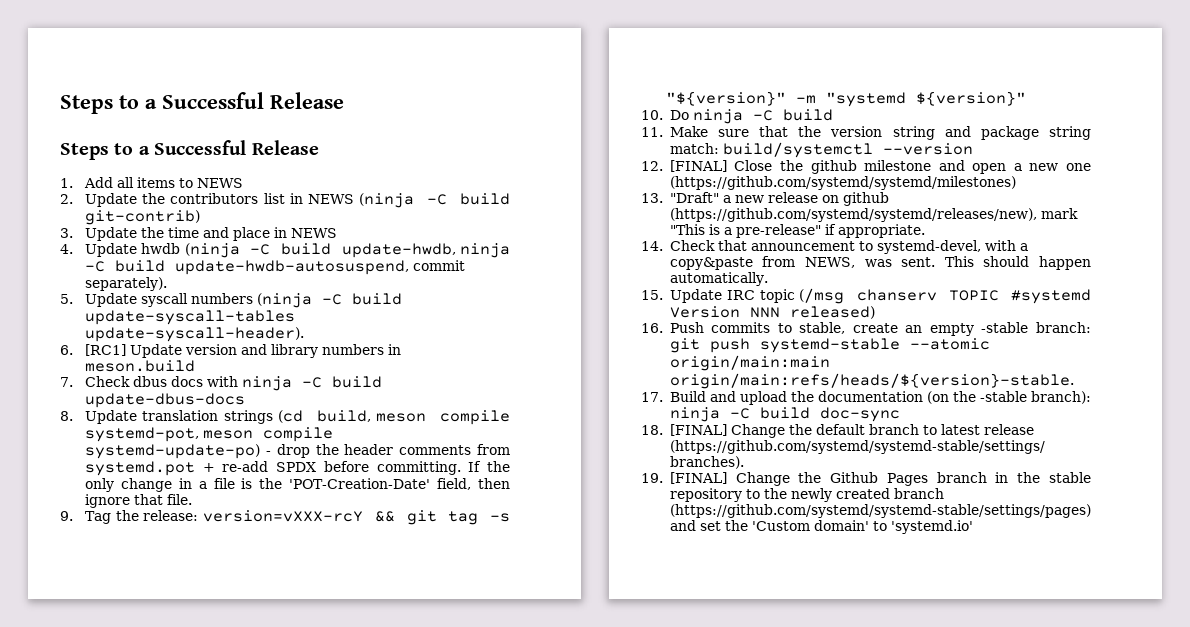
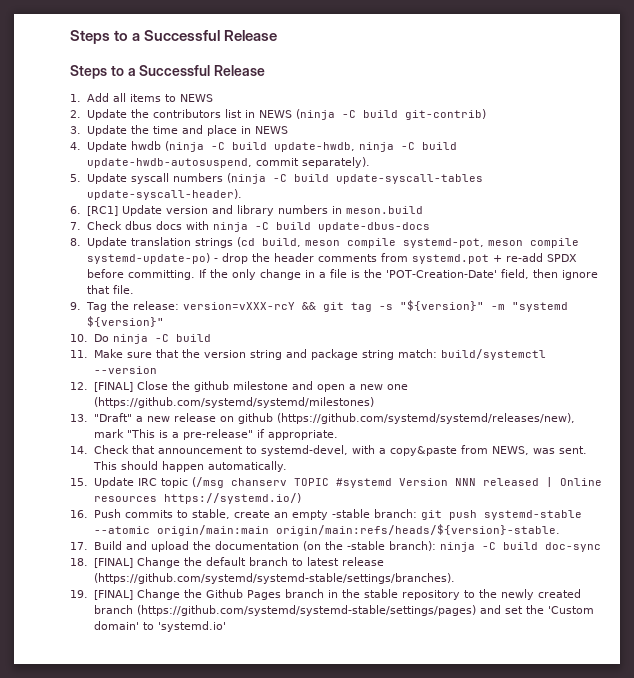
- 15. Update IRC topic (/msg chanserv TOPIC #systemd Version NNN released)
+ 15. Update IRC topic (/msg chanserv TOPIC #systemd Version NNN released | Online resources https://systemd.io/)

